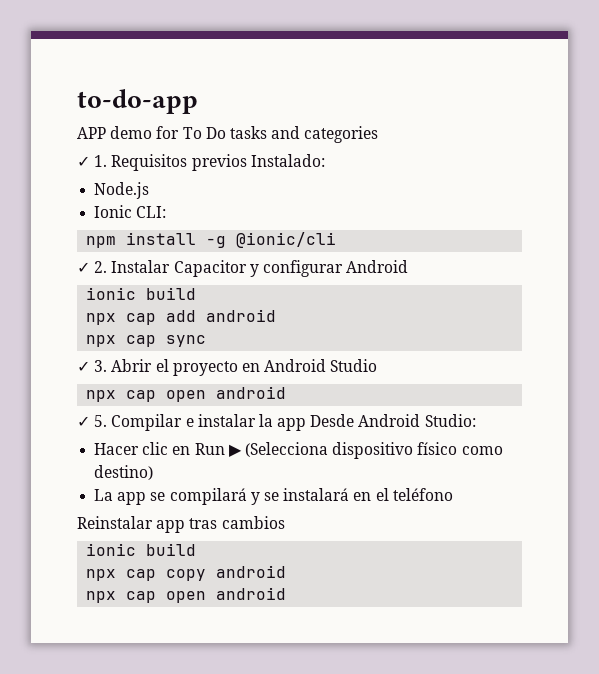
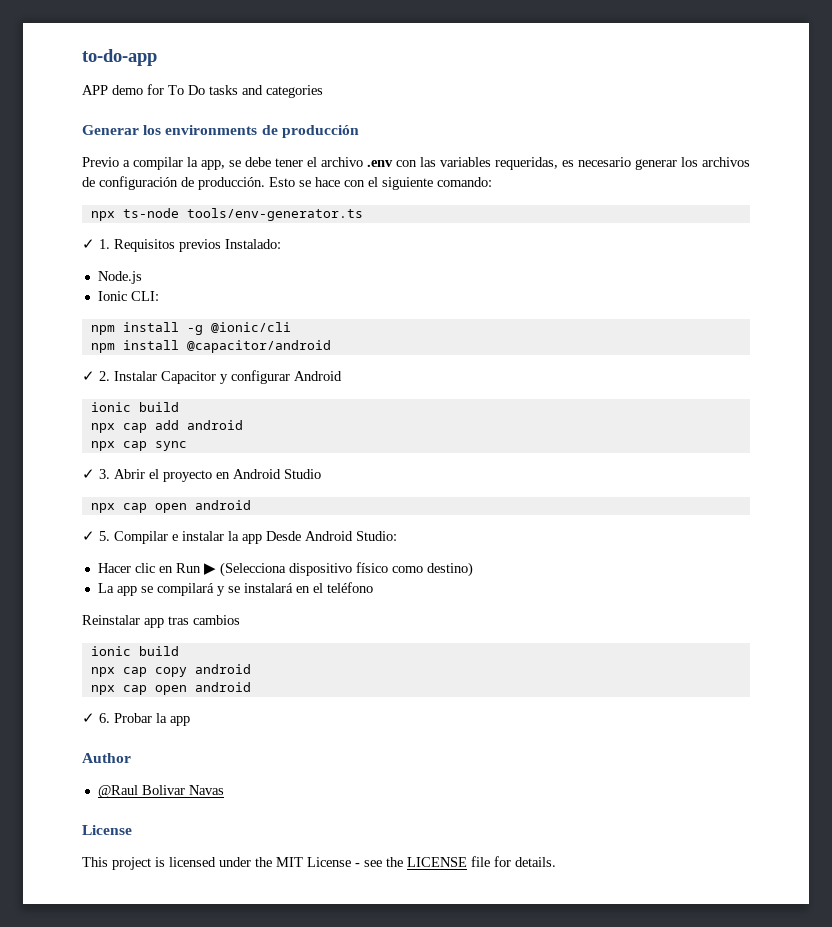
+ Generar los environments de producción
+ Previo a compilar la app, se debe tener el archivo .env con las variables requeridas, es necesario generar los archivos de configuración de producción. Esto se hace con el siguiente comando:
+ npx ts-node tools/env-generator.ts
+ npm install @capacitor/android
+ ✓ 6. Probar la app
+ Author
+ @Raul Bolivar Navas
+ License
+ This project is licensed under the MIT License - see the LICENSE file for details.

